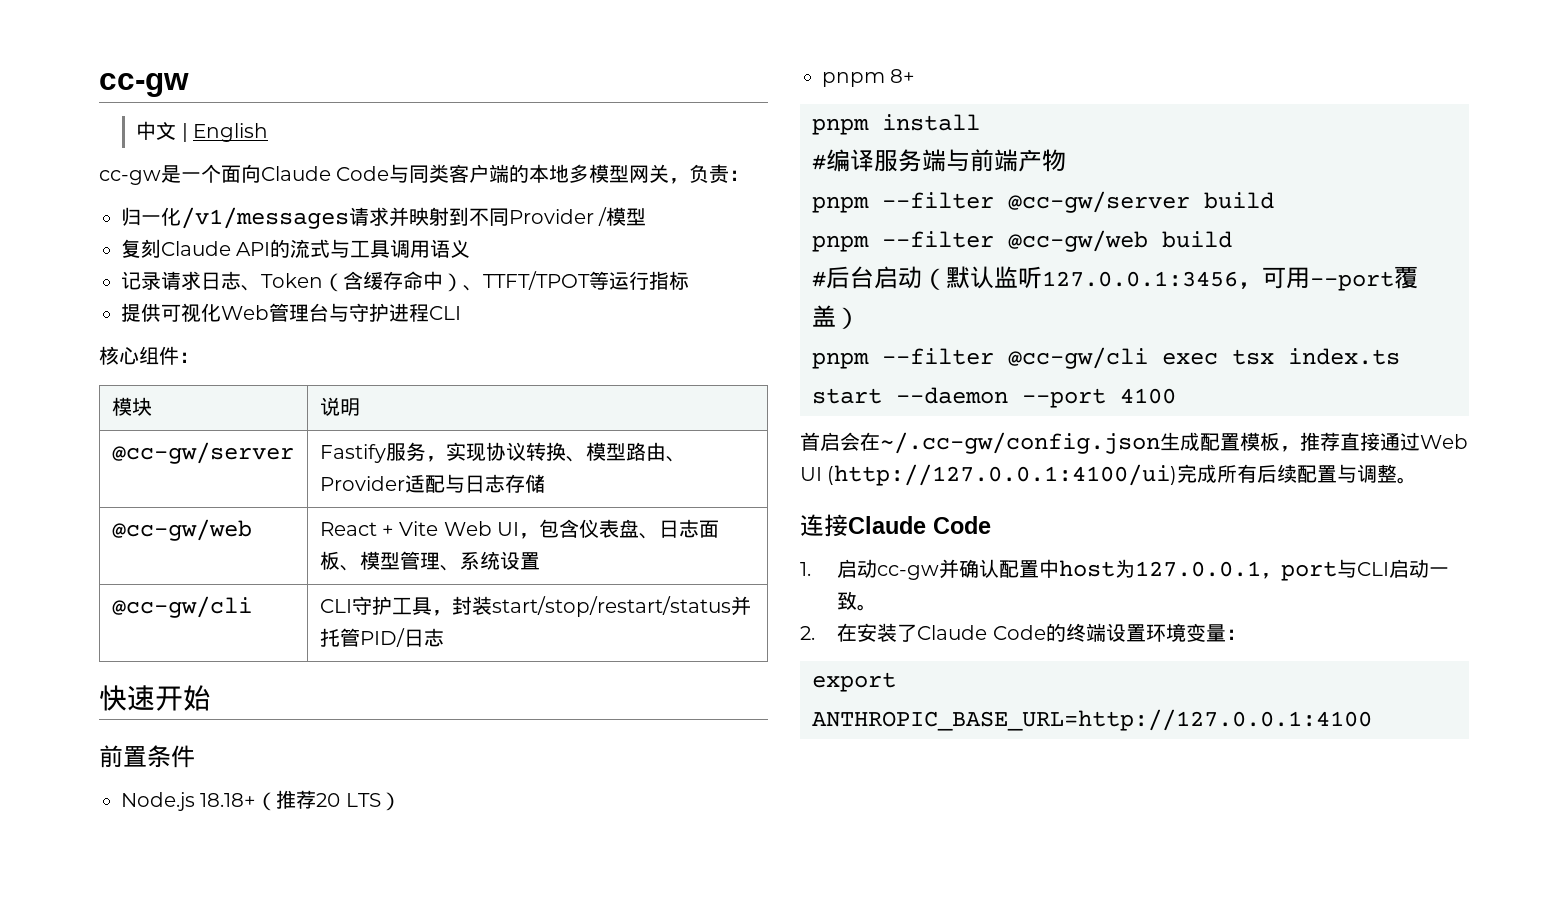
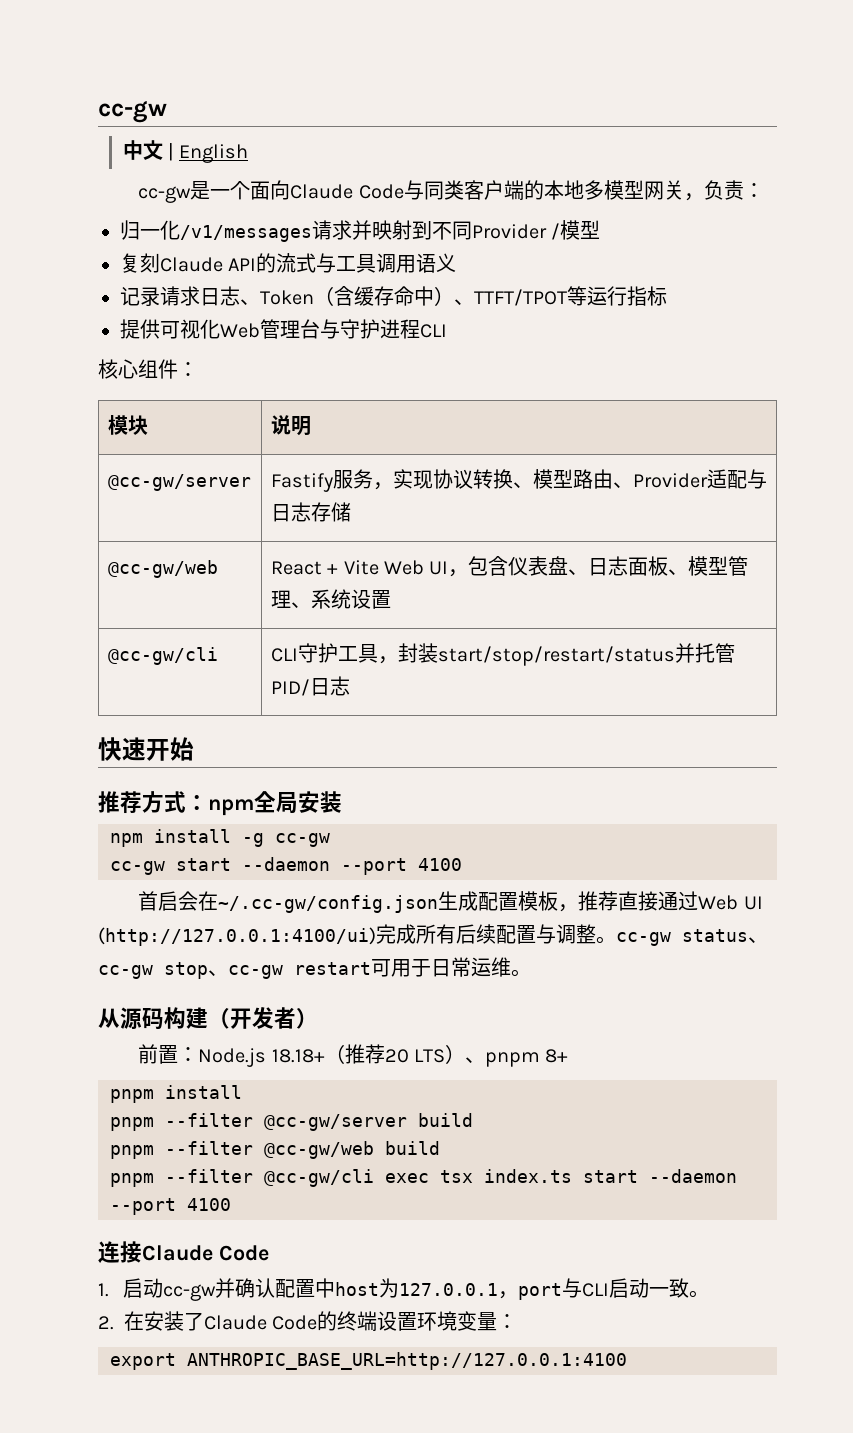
- 前置条件
- Node.js 18.18+（推荐20 LTS）
- pnpm 8+
- pnpm install
- #编译服务端与前端产物
- pnpm --filter @cc-gw/server build
- pnpm --filter @cc-gw/web build
- #后台启动（默认监听127.0.0.1:3456，可用--port覆盖）
- pnpm --filter @cc-gw/cli exec tsx index.ts start --daemon --port 4100
+ 推荐方式：npm全局安装
+ npm install -g cc-gw
+ cc-gw start --daemon --port 4100
- 首启会在~/.cc-gw/config.json生成配置模板，推荐直接通过Web UI (http://127.0.0.1:4100/ui)完成所有后续配置与调整。
+ 首启会在~/.cc-gw/config.json生成配置模板，推荐直接通过Web UI (http://127.0.0.1:4100/ui)完成所有后续配置与调整。cc-gw status、cc-gw stop、cc-gw restart可用于日常运维。
+ 从源码构建（开发者）
+ 前置：Node.js 18.18+（推荐20 LTS）、pnpm 8+
+ pnpm install
+ pnpm --filter @cc-gw/server build
+ pnpm --filter @cc-gw/web build
+ pnpm --filter @cc-gw/cli exec tsx index.ts start --daemon --port 4100

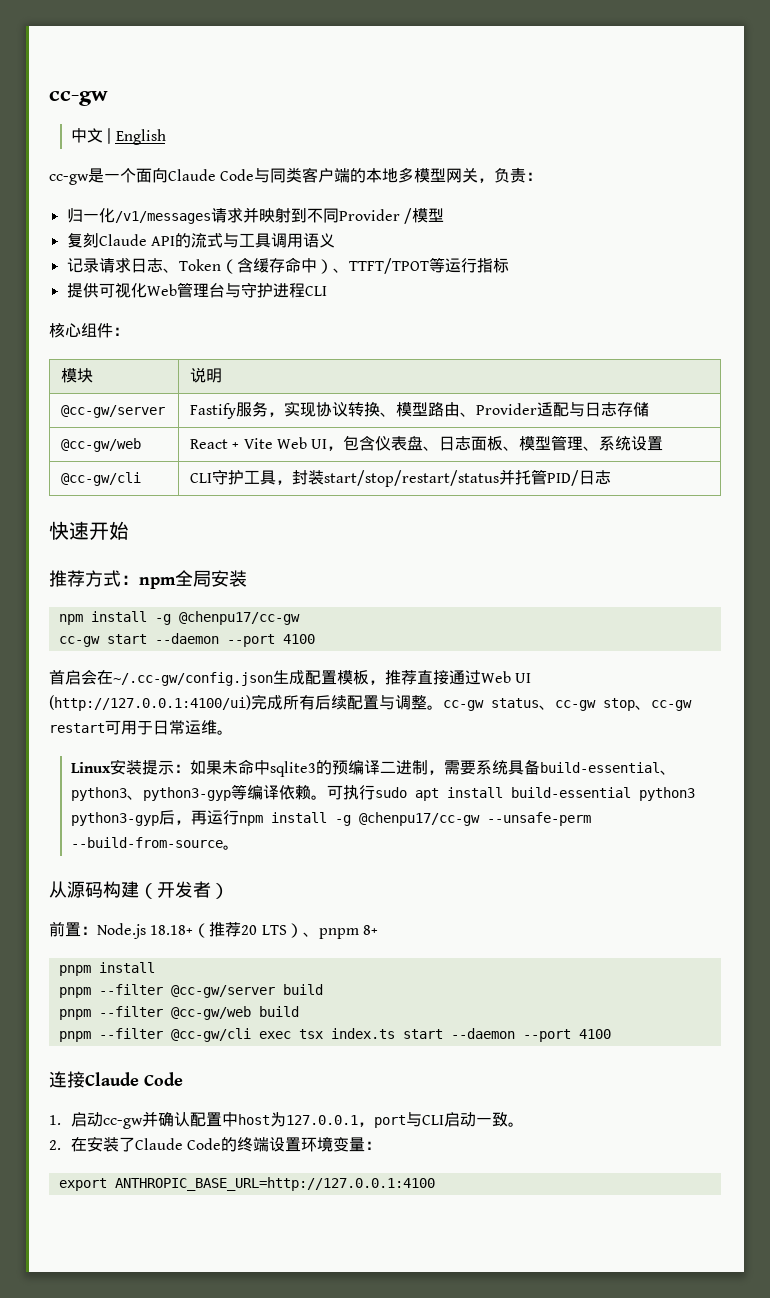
  推荐方式：npm全局安装
- npm install -g cc-gw
+ npm install -g @chenpu17/cc-gw
+ Linux安装提示：如果未命中sqlite3的预编译二进制，需要系统具备build-essential、python3、python3-gyp等编译依赖。可执行sudo apt install build-essential python3 python3-gyp后，再运行npm install -g @chenpu17/cc-gw --unsafe-perm --build-from-source。

